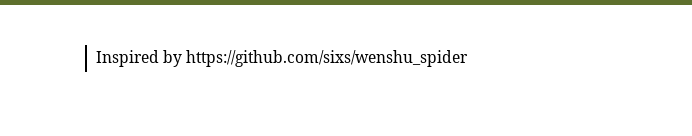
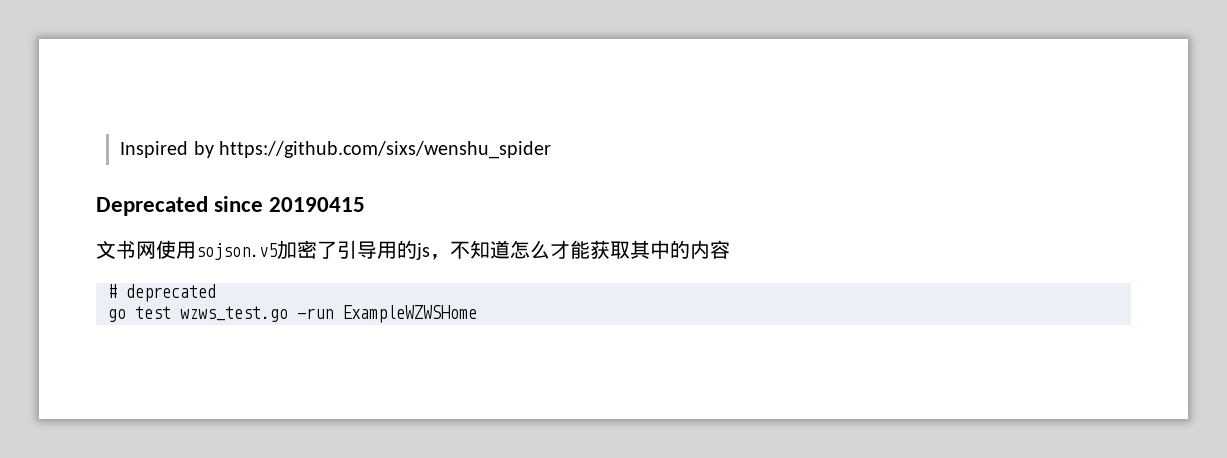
+ Deprecated since 20190415
+ 文书网使用sojson.v5加密了引导用的js，不知道怎么才能获取其中的内容
+ # deprecated
+ go test wzws_test.go -run ExampleWZWSHome

